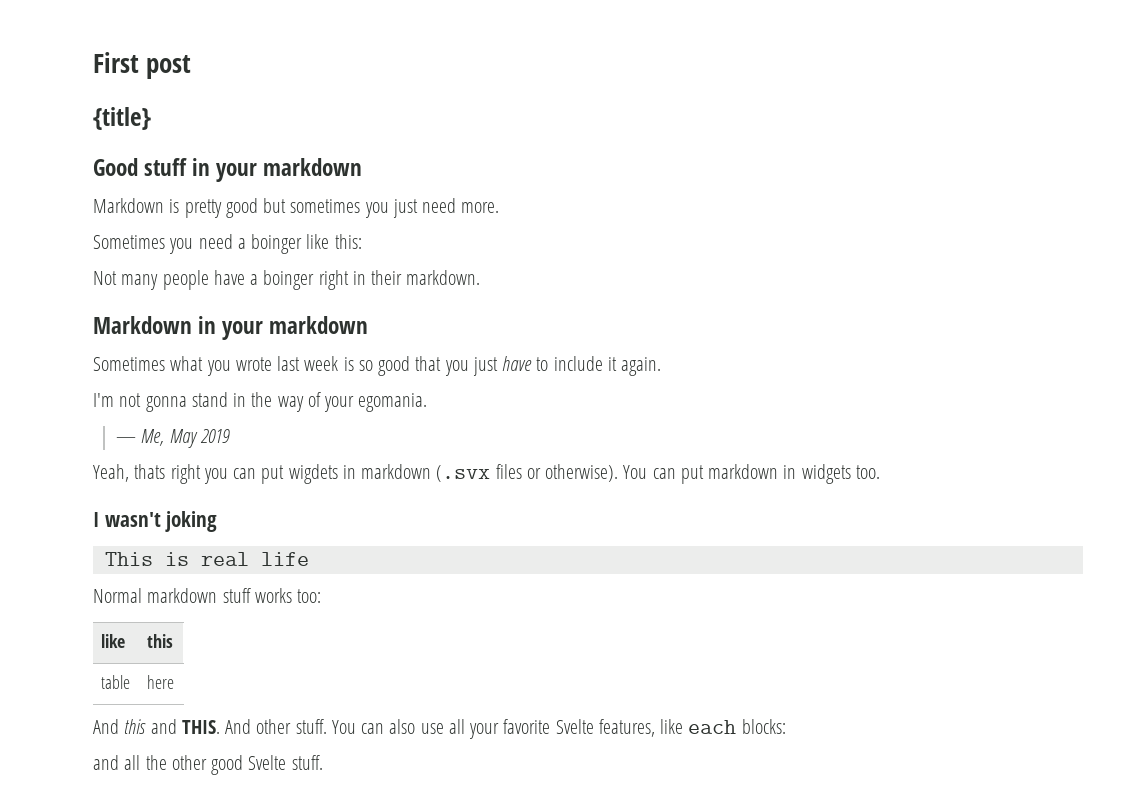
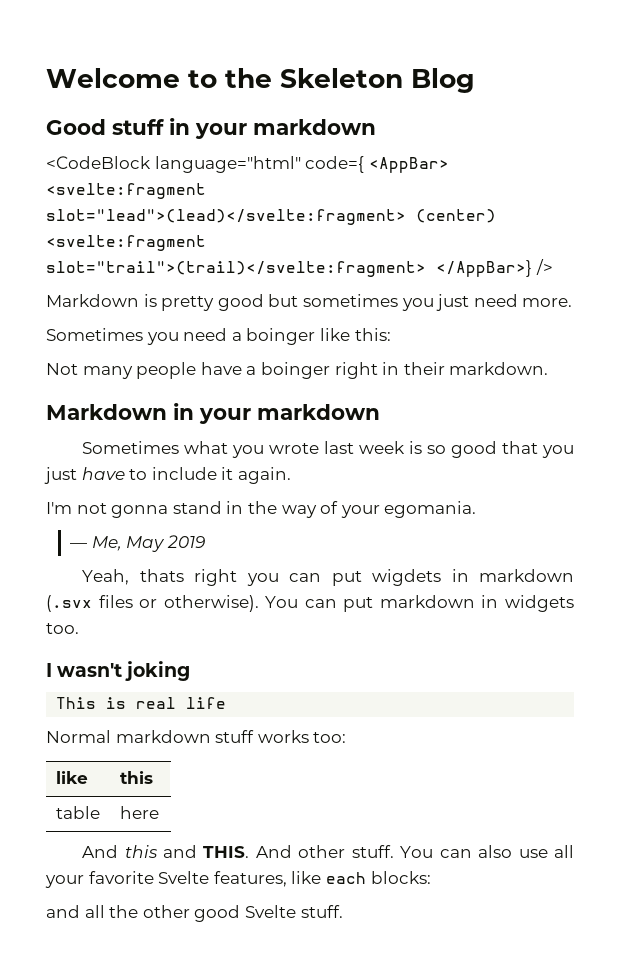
- First post
- {title}
+ Welcome to the Skeleton Blog
+ <CodeBlock language="html" code={ <AppBar> <svelte:fragment slot="lead">(lead)</svelte:fragment> (center) <svelte:fragment slot="trail">(trail)</svelte:fragment> </AppBar>} />

